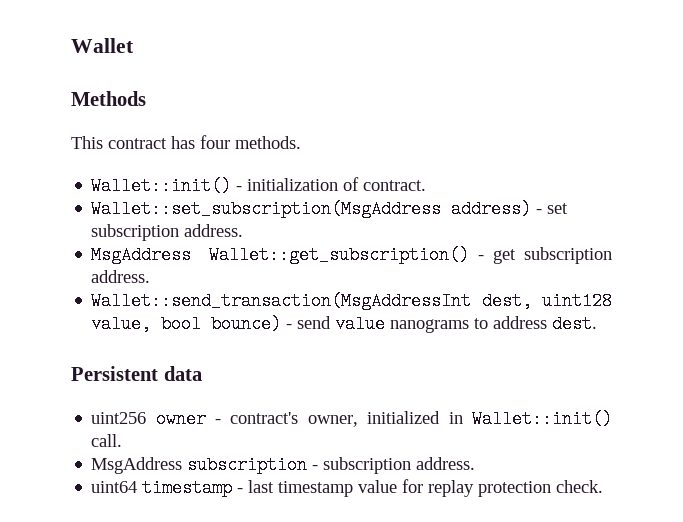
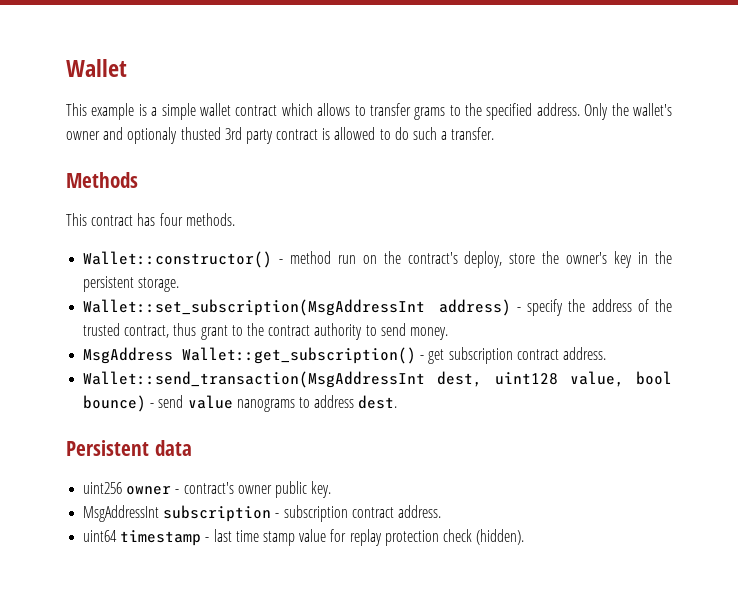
+ This example is a simple wallet contract which allows to transfer grams to the specified address. Only the wallet's owner and optionaly thusted 3rd party contract is allowed to do such a transfer.
- Wallet::init() - initialization of contract.
- Wallet::set_subscription(MsgAddress address) - set subscription address.
+ Wallet::constructor() - method run on the contract's deploy, store the owner's key in the persistent storage.
+ Wallet::set_subscription(MsgAddressInt address) - specify the address of the trusted contract, thus grant to the contract authority to send money.
- MsgAddress Wallet::get_subscription() - get subscription address.
+ MsgAddress Wallet::get_subscription() - get subscription contract address.
- uint256 owner - contract's owner, initialized in Wallet::init() call.
- MsgAddress subscription - subscription address.
+ uint256 owner - contract's owner public key.
+ MsgAddressInt subscription - subscription contract address.
- uint64 timestamp - last timestamp value for replay protection check.
+ uint64 timestamp - last time stamp value for replay protection check (hidden).

